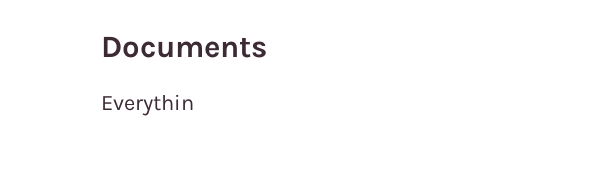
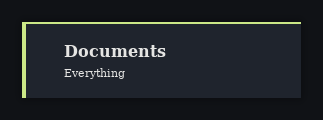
- Everythin
+ Everything

